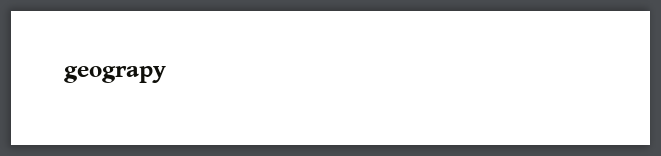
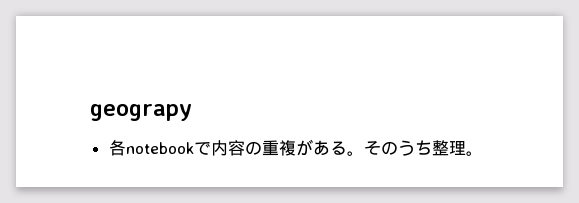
+ 各notebookで内容の重複がある。そのうち整理。

